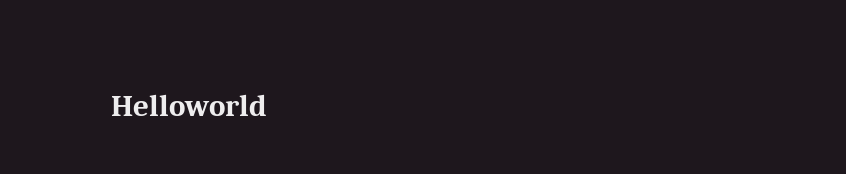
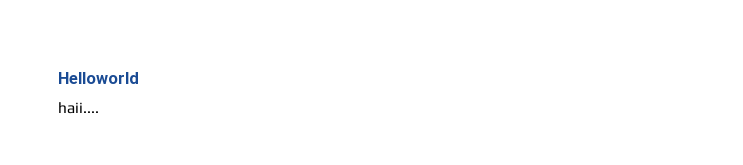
+ haii....

